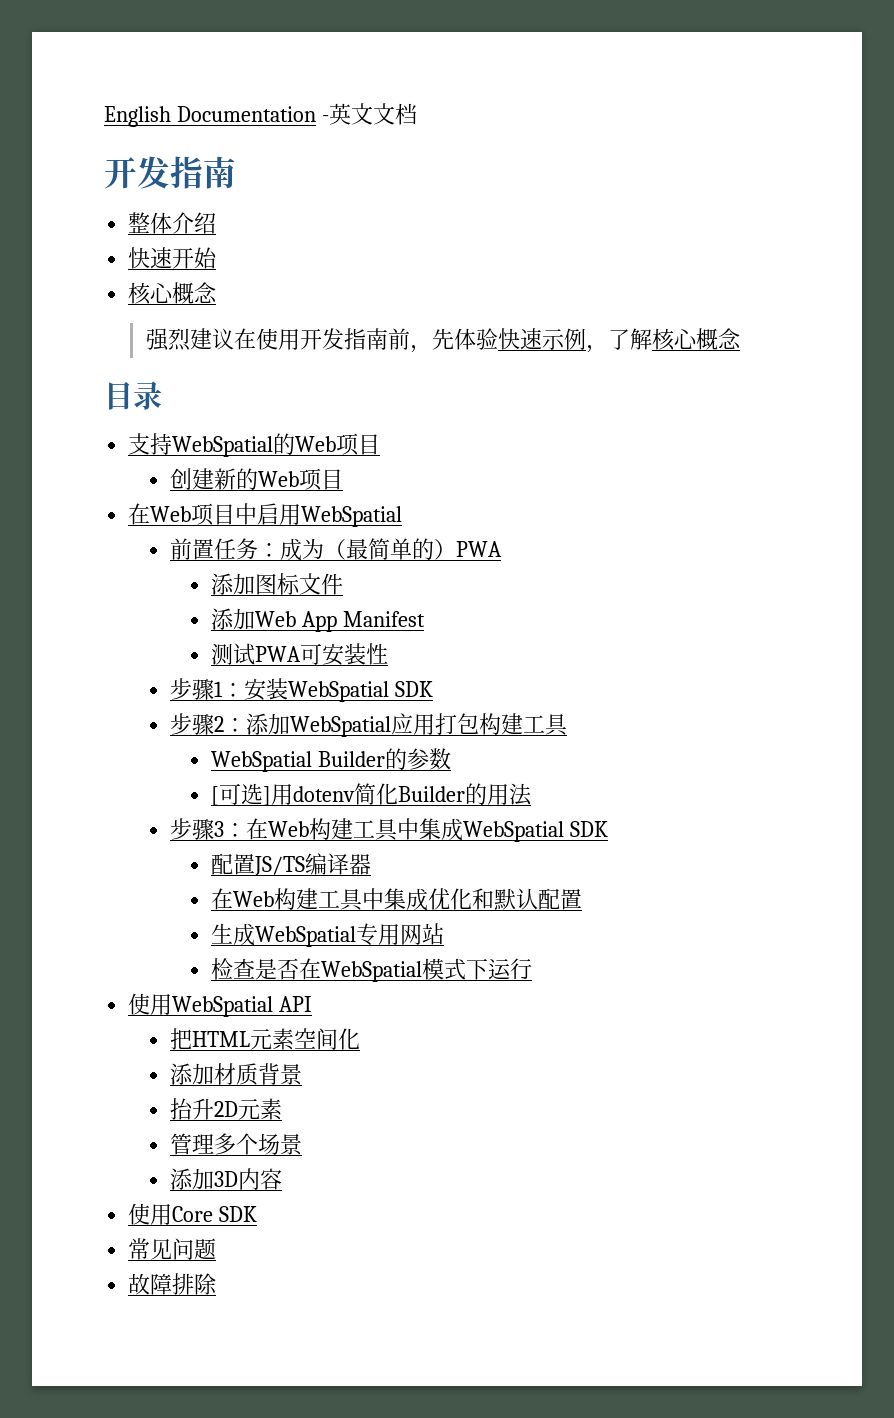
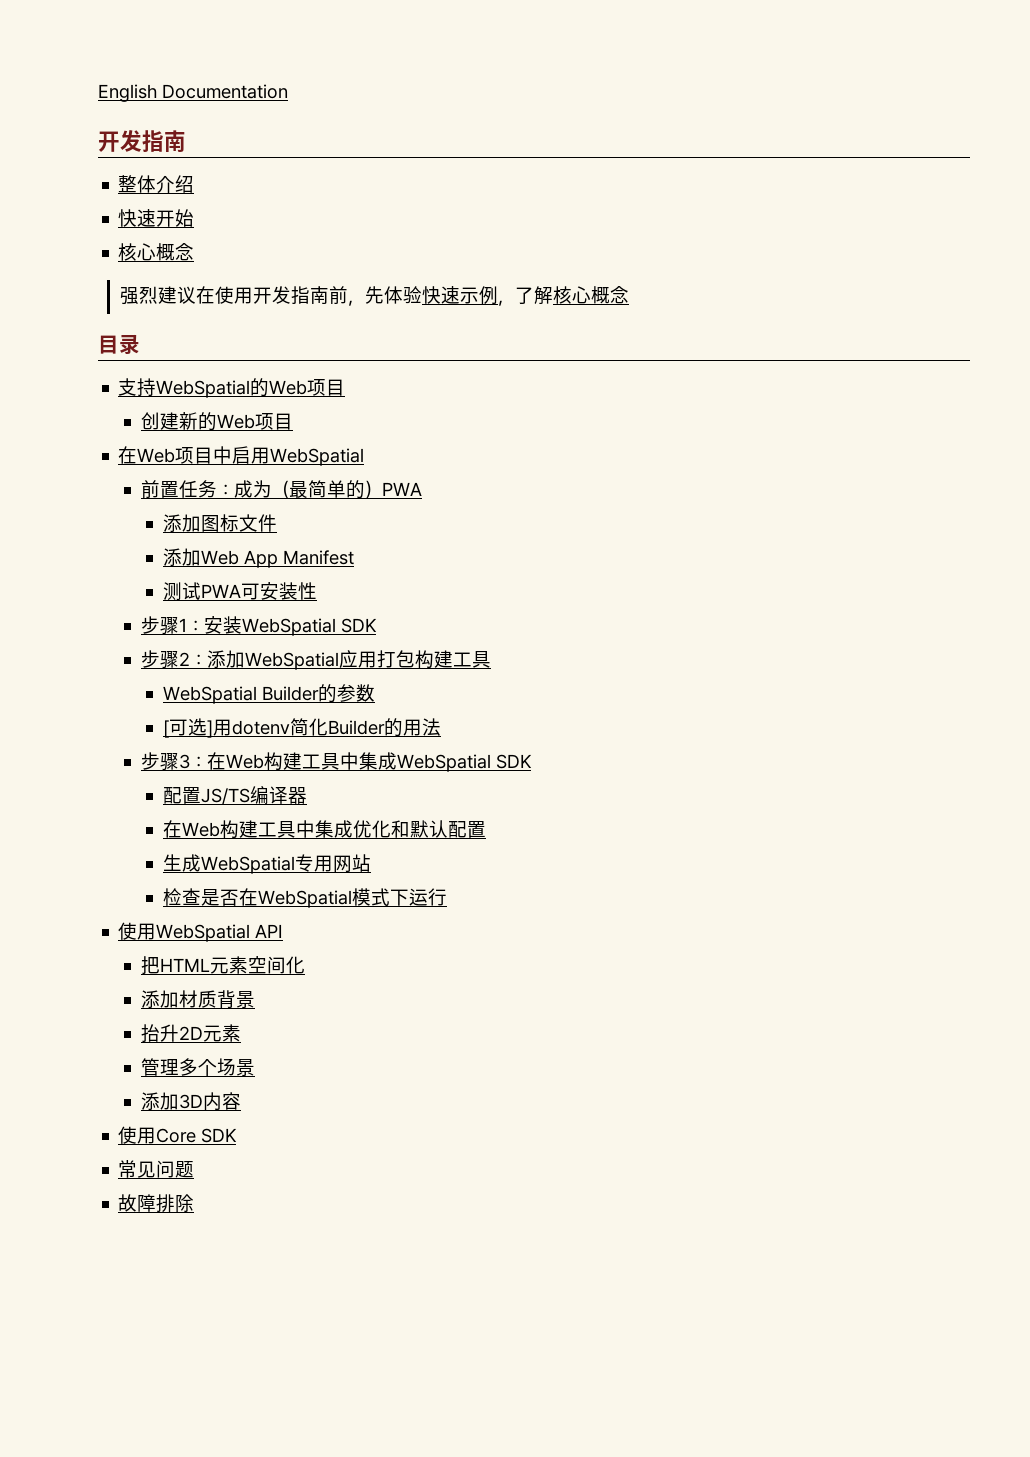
- English Documentation -英文文档
+ English Documentation

